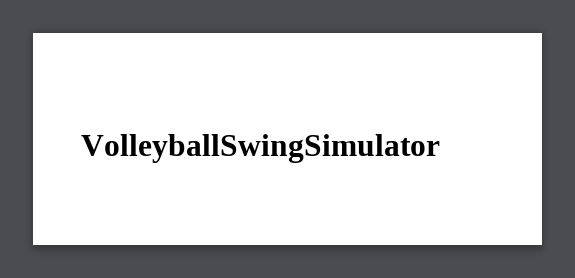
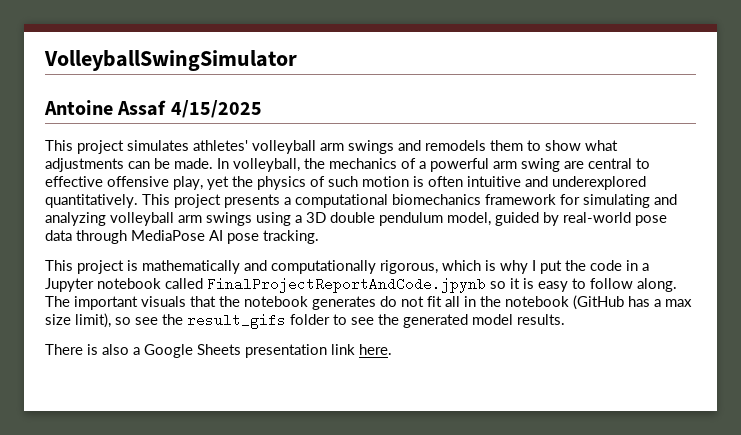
+ Antoine Assaf 4/15/2025
+ This project simulates athletes' volleyball arm swings and remodels them to show what adjustments can be made. In volleyball, the mechanics of a powerful arm swing are central to effective offensive play, yet the physics of such motion is often intuitive and underexplored quantitatively. This project presents a computational biomechanics framework for simulating and analyzing volleyball arm swings using a 3D double pendulum model, guided by real-world pose data through MediaPose AI pose tracking.
+ This project is mathematically and computationally rigorous, which is why I put the code in a Jupyter notebook called FinalProjectReportAndCode.jpynb so it is easy to follow along. The important visuals that the notebook generates do not fit all in the notebook (GitHub has a max size limit), so see the result_gifs folder to see the generated model results.
+ There is also a Google Sheets presentation link here.

